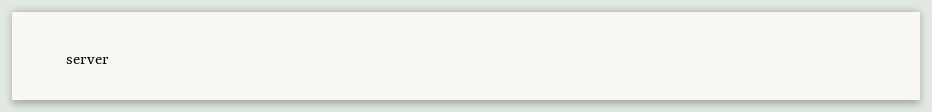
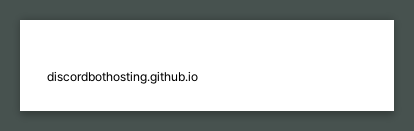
- server
+ discordbothosting.github.io

